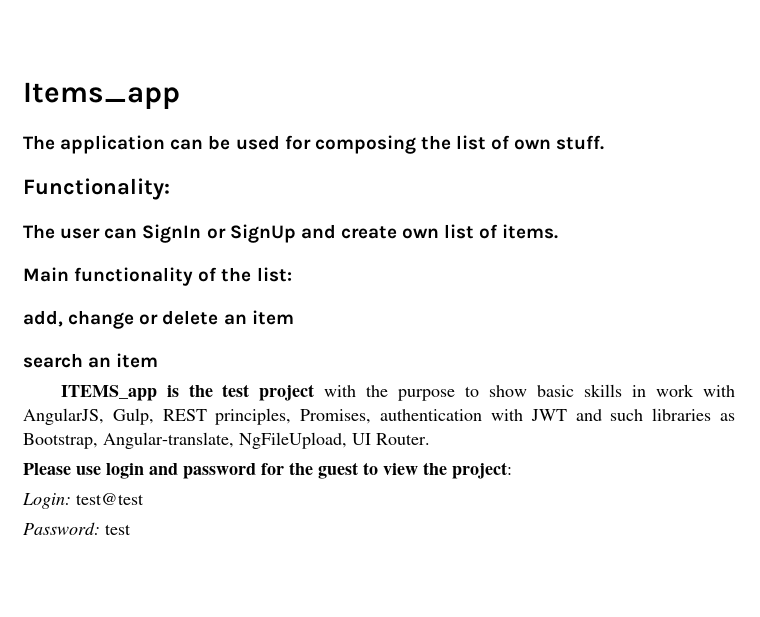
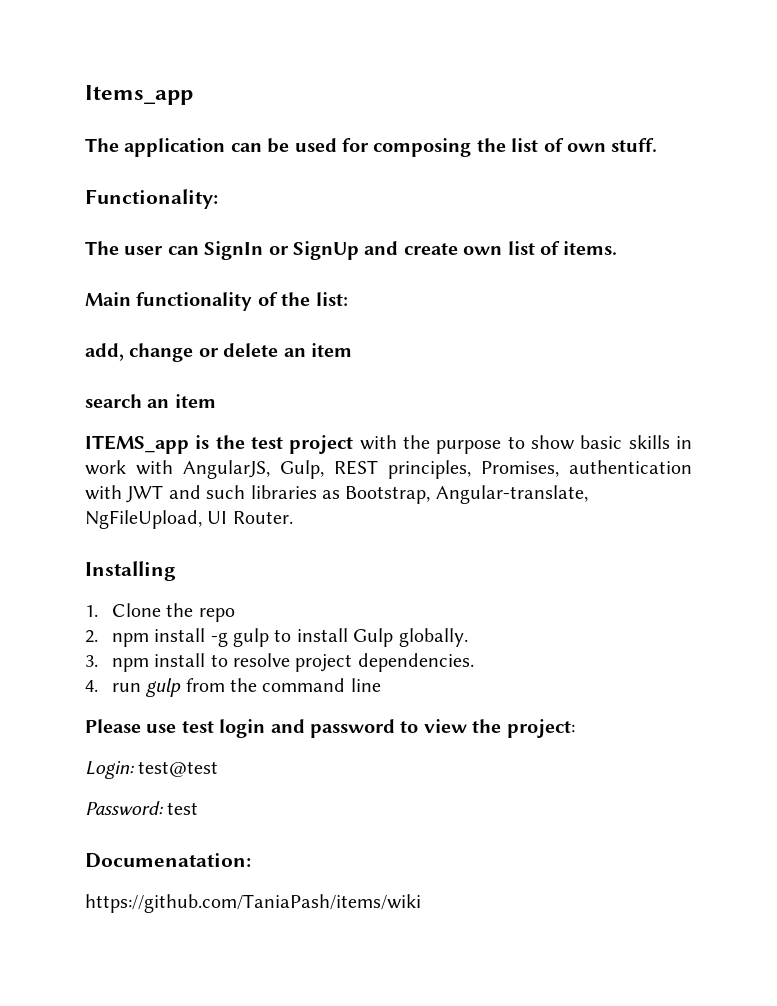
+ Installing
+ 1. Clone the repo
+ 2. npm install -g gulp to install Gulp globally.
+ 3. npm install to resolve project dependencies.
+ 4. run gulp from the command line
- Please use login and password for the guest to view the project:
+ Please use test login and password to view the project:
+ Documenatation:
+ https://github.com/TaniaPash/items/wiki

